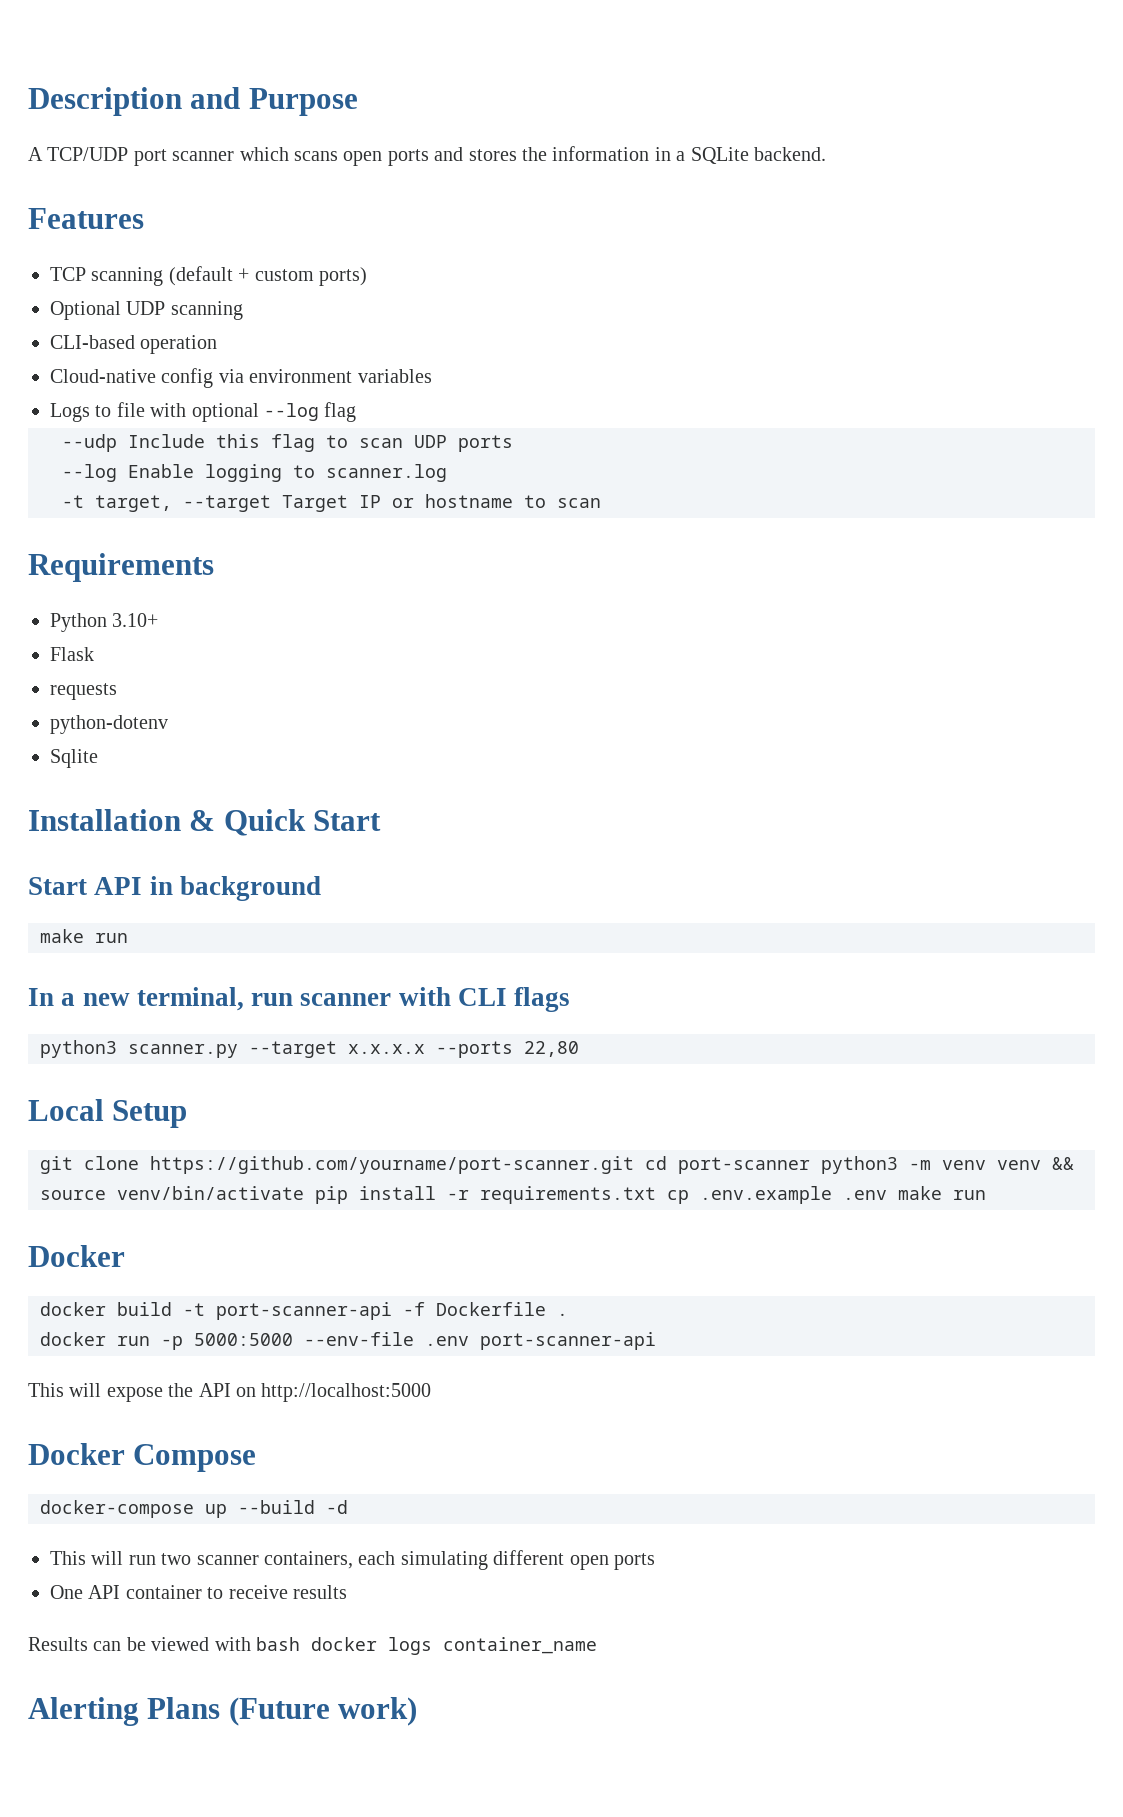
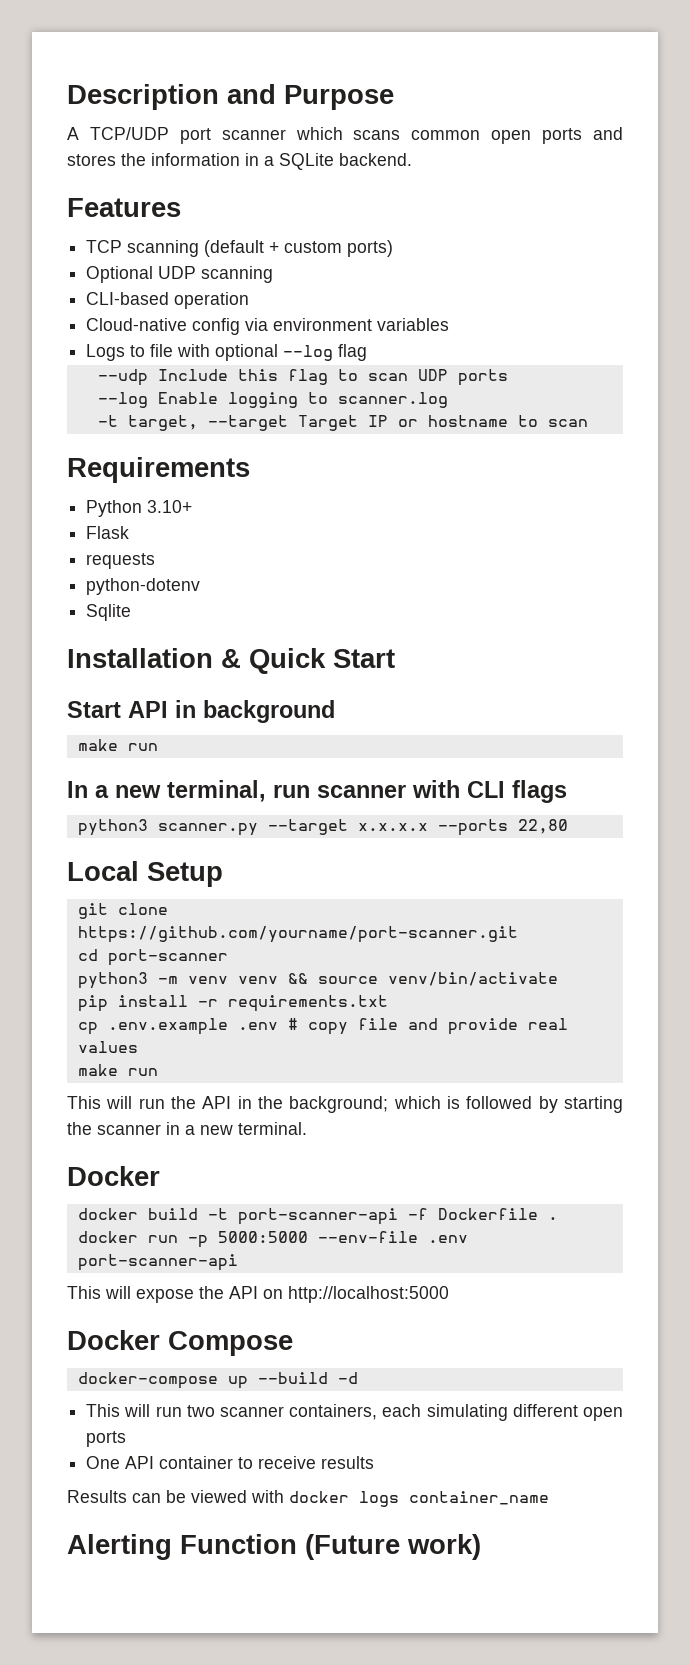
- A TCP/UDP port scanner which scans open ports and stores the information in a SQLite backend.
+ A TCP/UDP port scanner which scans common open ports and stores the information in a SQLite backend.
- git clone https://github.com/yourname/port-scanner.git cd port-scanner python3 -m venv venv && source venv/bin/activate pip install -r requirements.txt cp .env.example .env make run
+ git clone https://github.com/yourname/port-scanner.git
+ cd port-scanner
+ python3 -m venv venv && source venv/bin/activate
+ pip install -r requirements.txt
+ cp .env.example .env # copy file and provide real values
+ make run
+ This will run the API in the background; which is followed by starting the scanner in a new terminal.
- Results can be viewed with bash docker logs container_name
+ Results can be viewed with docker logs container_name
- Alerting Plans (Future work)
+ Alerting Function (Future work)

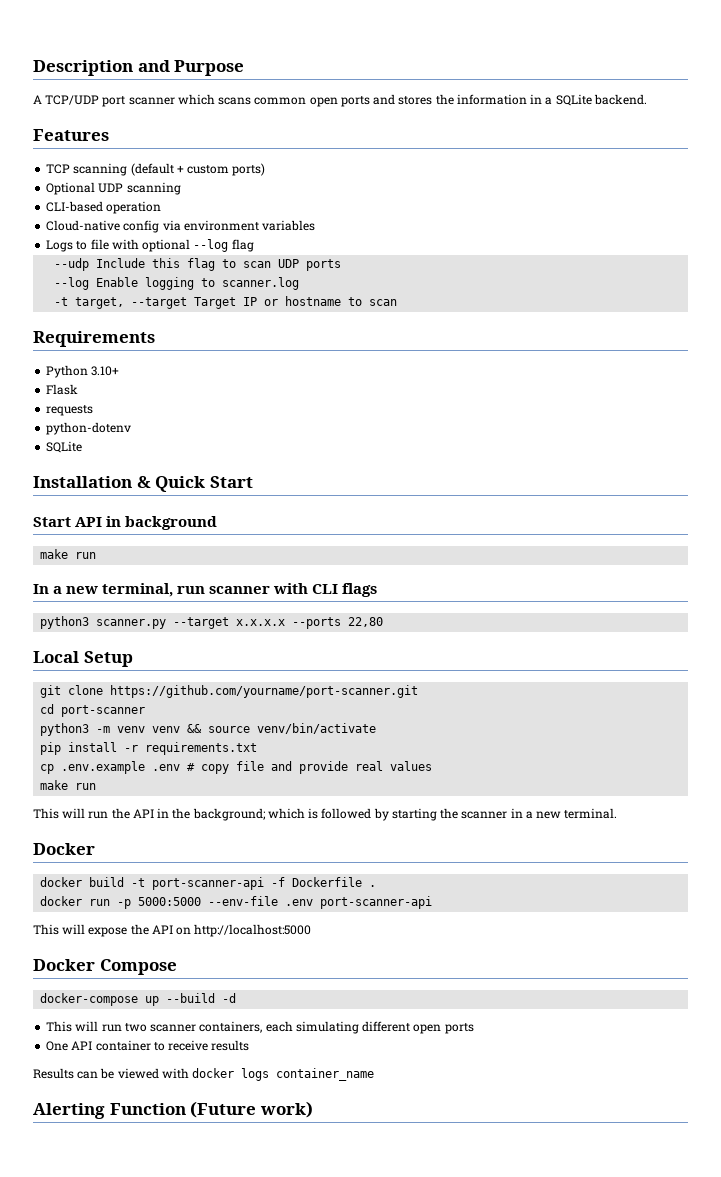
  python-dotenv
- Sqlite
+ SQLite

